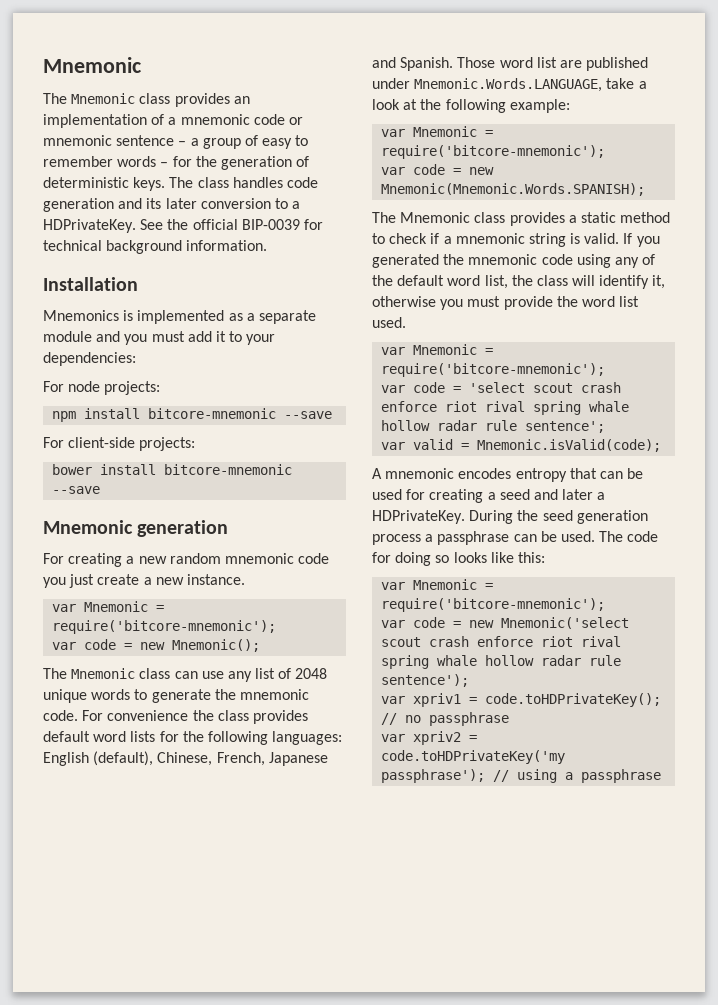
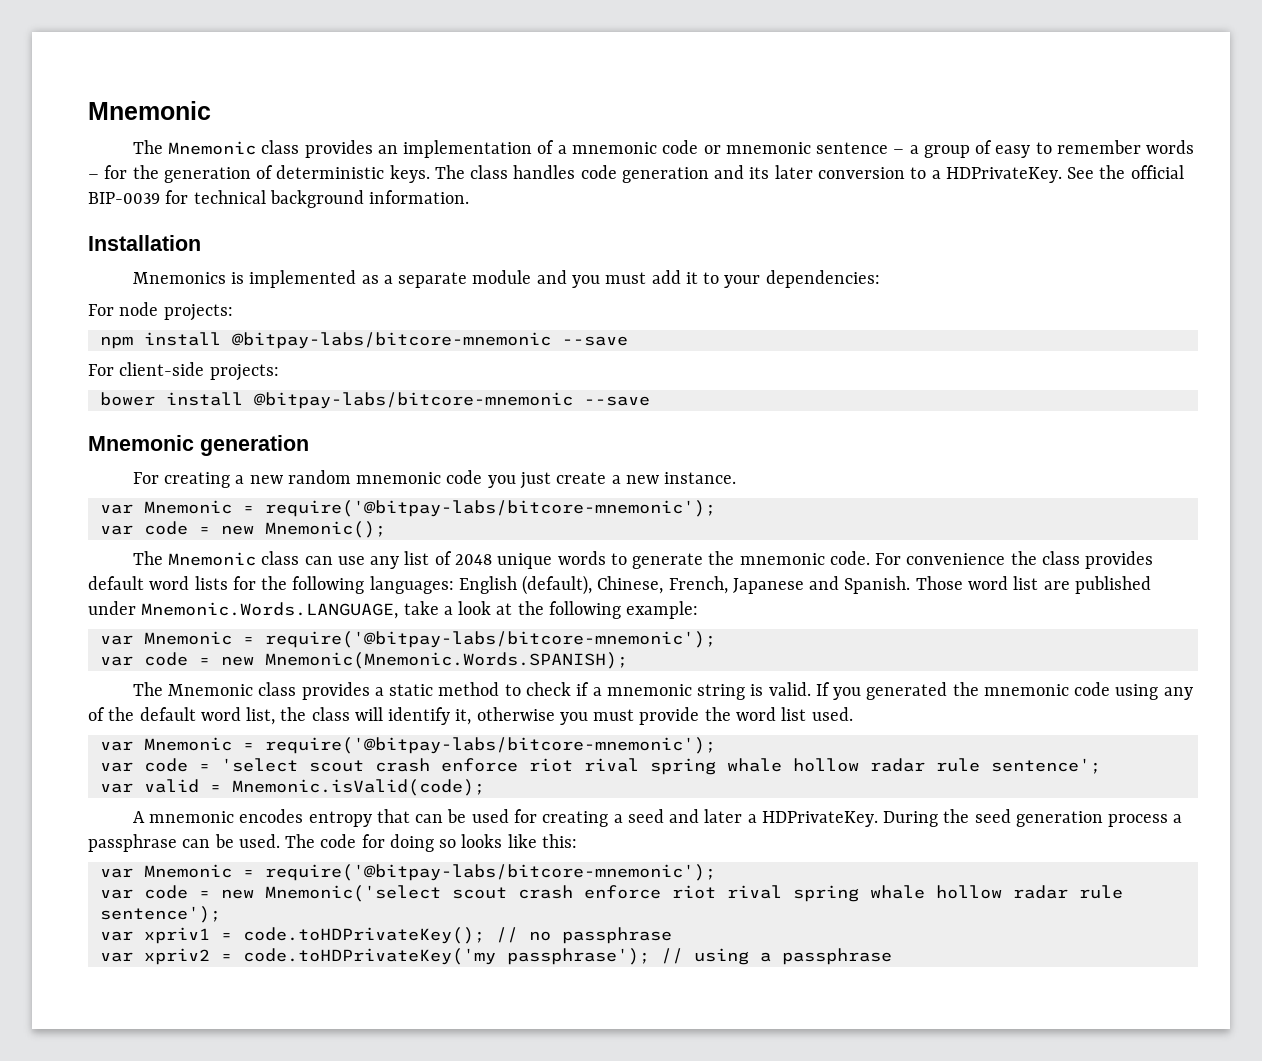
- npm install bitcore-mnemonic --save
+ npm install @bitpay-labs/bitcore-mnemonic --save
- bower install bitcore-mnemonic --save
+ bower install @bitpay-labs/bitcore-mnemonic --save
  For creating a new random mnemonic code you just create a new instance.
- var Mnemonic = require('bitcore-mnemonic');
+ var Mnemonic = require('@bitpay-labs/bitcore-mnemonic');
  Those word list are published under Mnemonic.Words.LANGUAGE, take a look at the following example:
- var Mnemonic = require('bitcore-mnemonic');
+ var Mnemonic = require('@bitpay-labs/bitcore-mnemonic');
  If you generated the mnemonic code using any of the default word list, the class will identify it, otherwise you must provide the word list used.
- var Mnemonic = require('bitcore-mnemonic');
+ var Mnemonic = require('@bitpay-labs/bitcore-mnemonic');
  The code for doing so looks like this:
- var Mnemonic = require('bitcore-mnemonic');
+ var Mnemonic = require('@bitpay-labs/bitcore-mnemonic');

